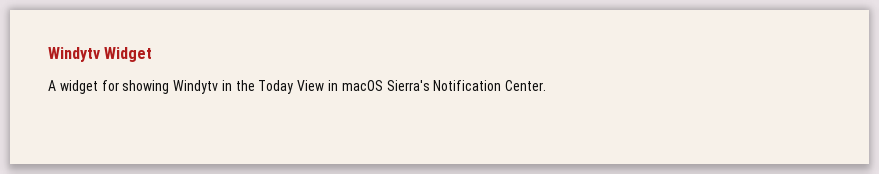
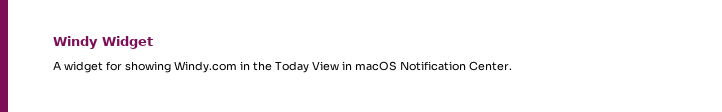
- Windytv Widget
+ Windy Widget
- A widget for showing Windytv in the Today View in macOS Sierra's Notification Center.
+ A widget for showing Windy.com in the Today View in macOS Notification Center.

